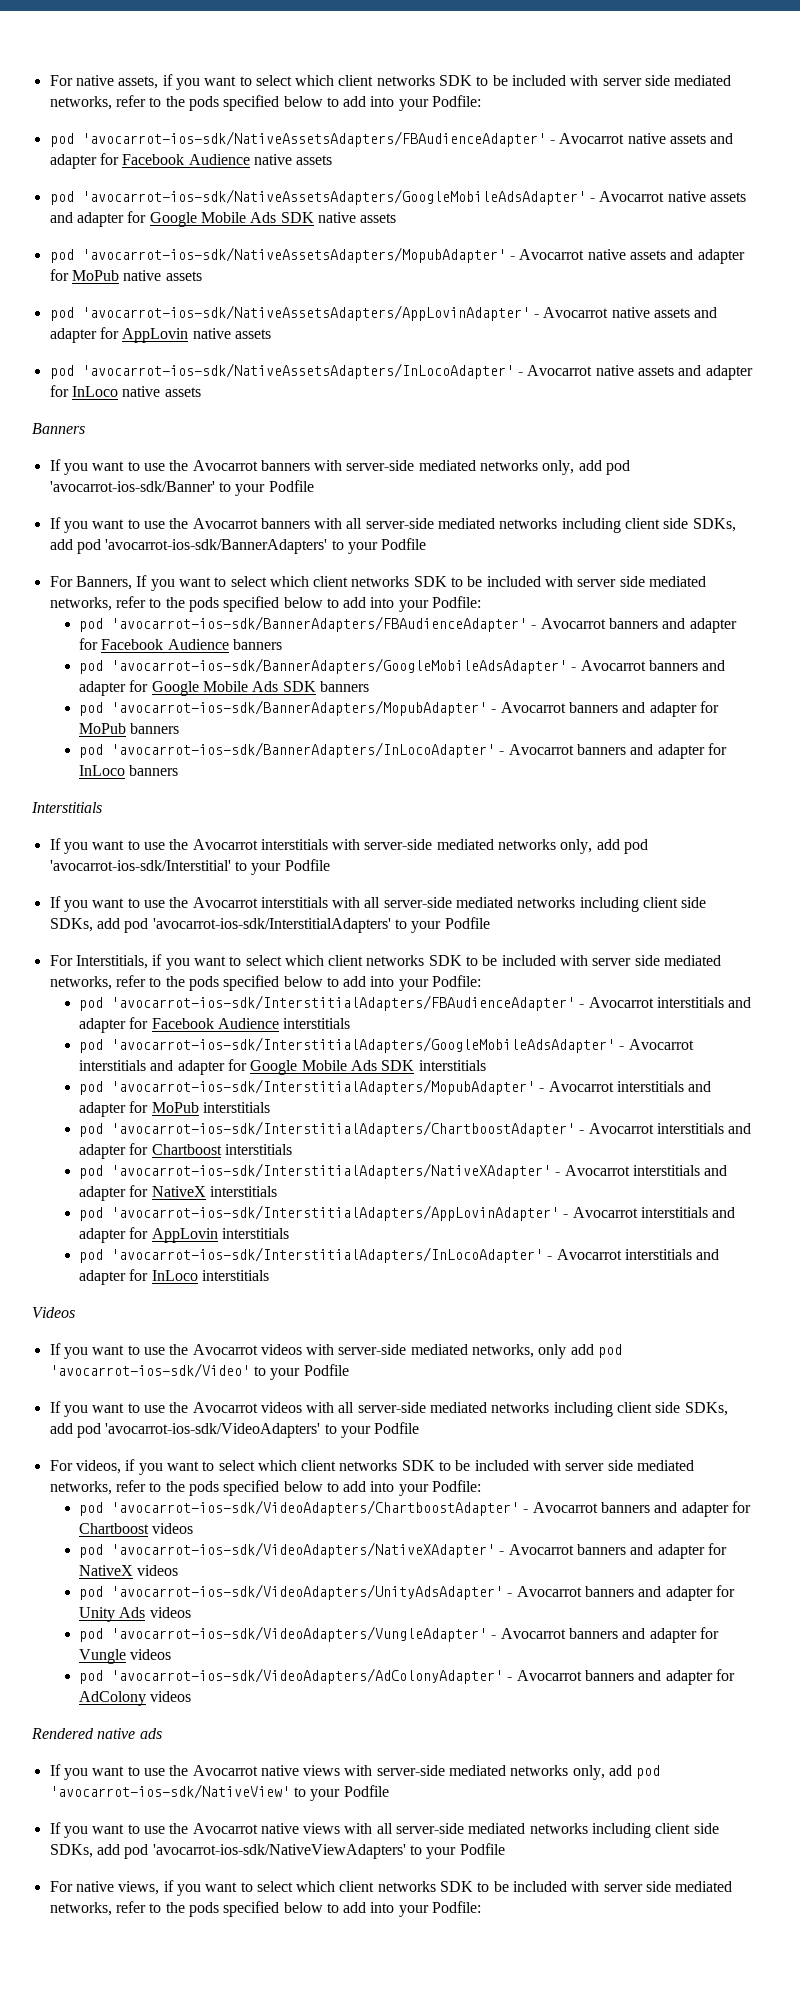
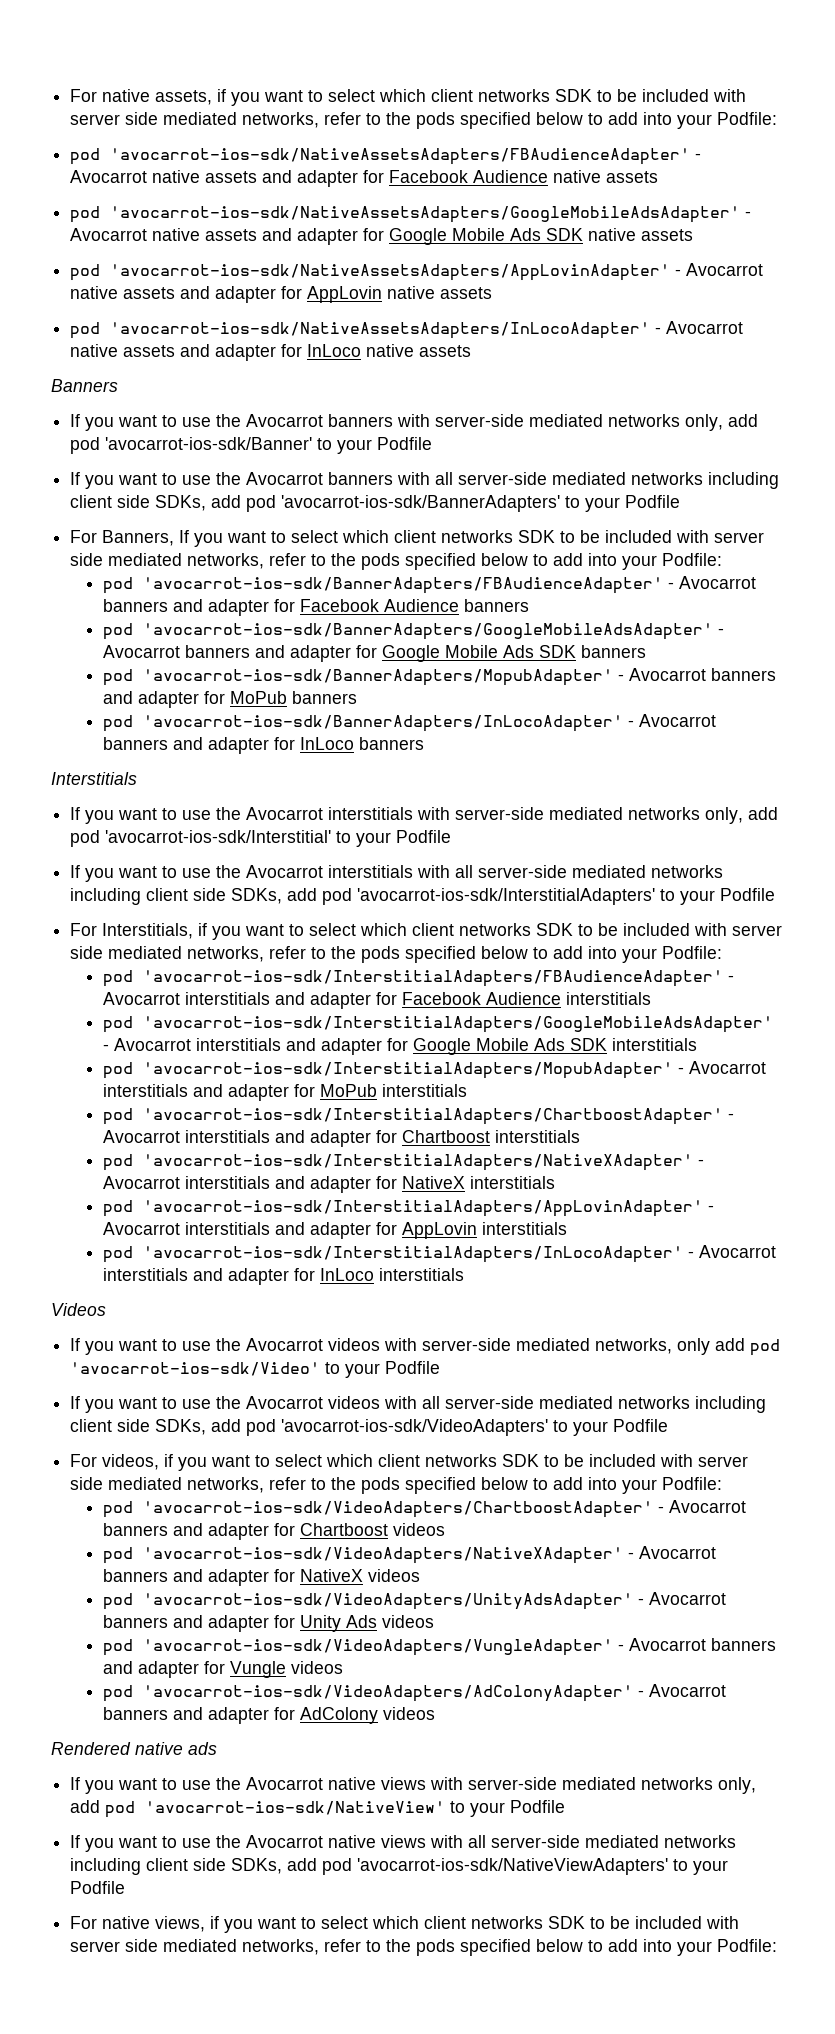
- pod 'avocarrot-ios-sdk/NativeAssetsAdapters/MopubAdapter' - Avocarrot native assets and adapter for MoPub native assets

